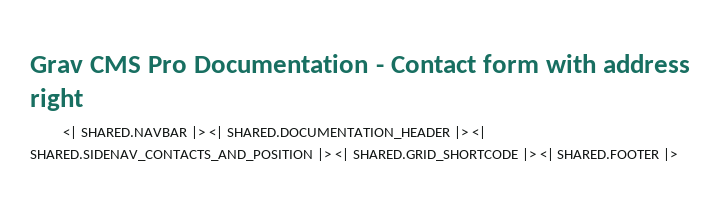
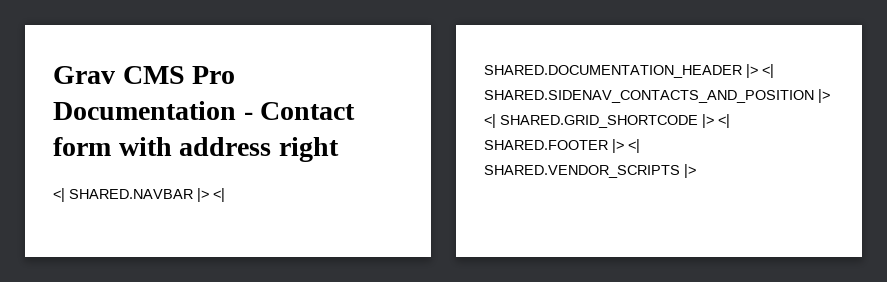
- <| SHARED.NAVBAR |> <| SHARED.DOCUMENTATION_HEADER |> <| SHARED.SIDENAV_CONTACTS_AND_POSITION |> <| SHARED.GRID_SHORTCODE |> <| SHARED.FOOTER |>
+ <| SHARED.NAVBAR |> <| SHARED.DOCUMENTATION_HEADER |> <| SHARED.SIDENAV_CONTACTS_AND_POSITION |> <| SHARED.GRID_SHORTCODE |> <| SHARED.FOOTER |> <| SHARED.VENDOR_SCRIPTS |>

